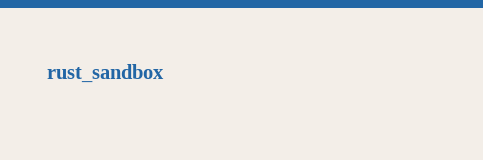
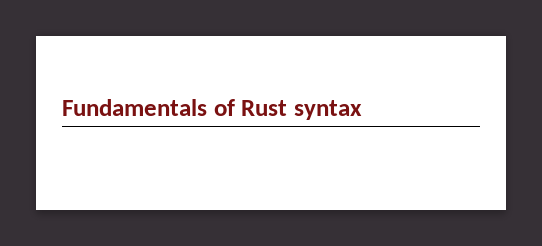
- rust_sandbox
+ Fundamentals of Rust syntax

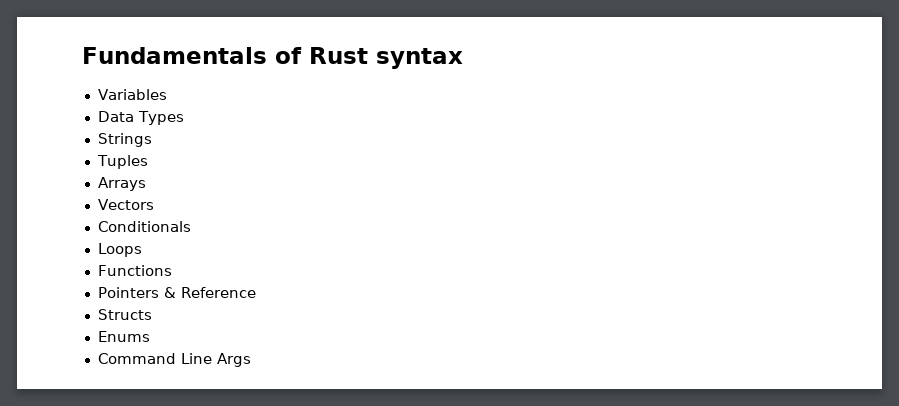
+ Variables
+ Data Types
+ Strings
+ Tuples
+ Arrays
+ Vectors
+ Conditionals
+ Loops
+ Functions
+ Pointers & Reference
+ Structs
+ Enums
+ Command Line Args

